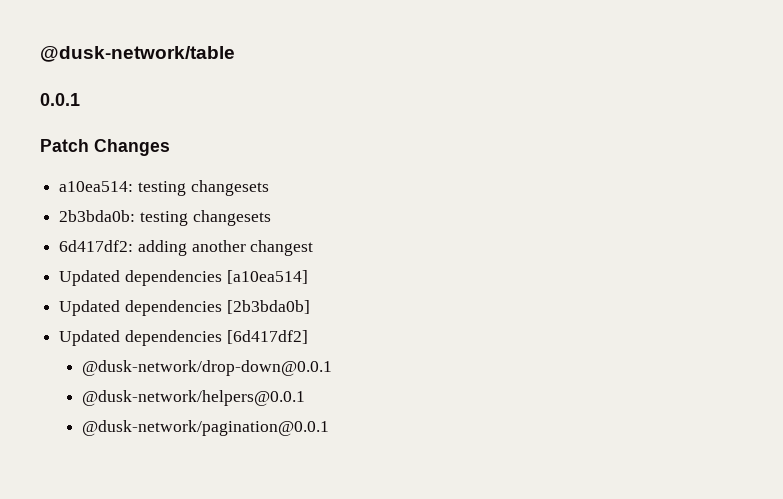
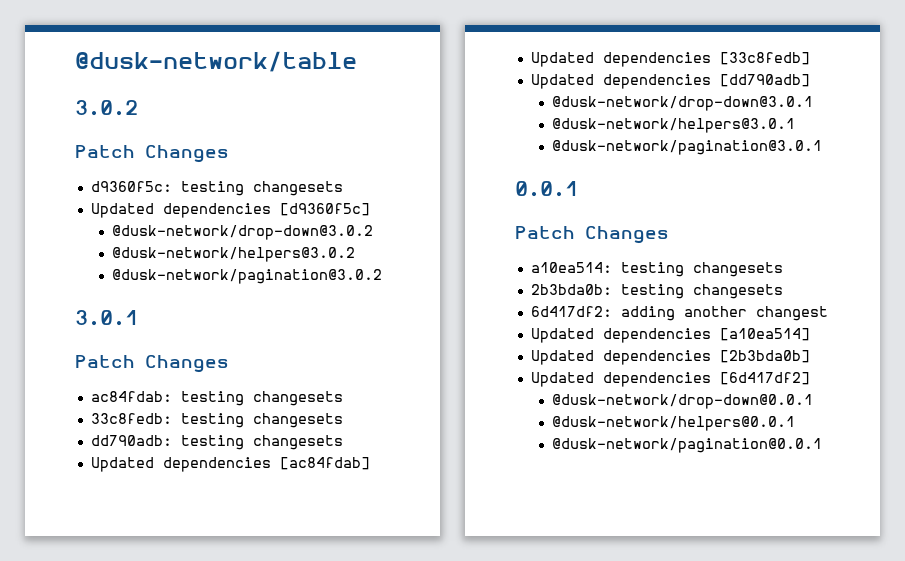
+ 3.0.2
+ Patch Changes
+ d9360f5c: testing changesets
+ Updated dependencies [d9360f5c]
+ @dusk-network/drop-down@3.0.2
+ @dusk-network/helpers@3.0.2
+ @dusk-network/pagination@3.0.2
+ 3.0.1
+ Patch Changes
+ ac84fdab: testing changesets
+ 33c8fedb: testing changesets
+ dd790adb: testing changesets
+ Updated dependencies [ac84fdab]
+ Updated dependencies [33c8fedb]
+ Updated dependencies [dd790adb]
+ @dusk-network/drop-down@3.0.1
+ @dusk-network/helpers@3.0.1
+ @dusk-network/pagination@3.0.1

